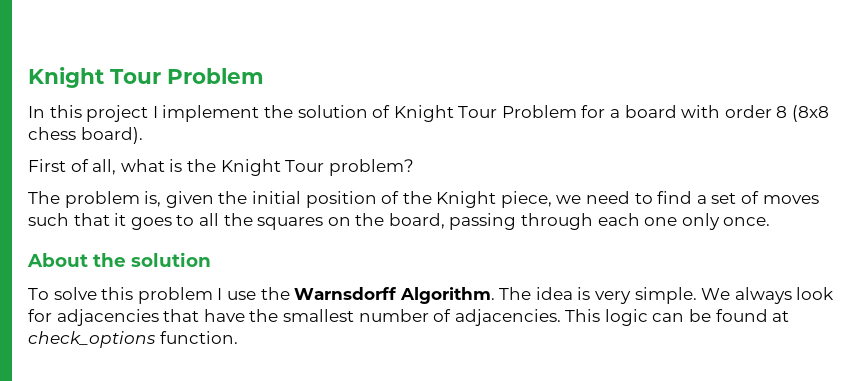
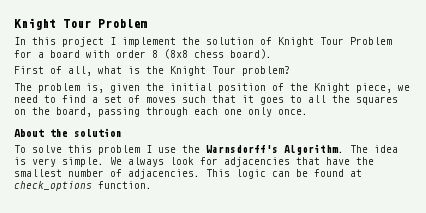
- To solve this problem I use the Warnsdorff Algorithm.
+ To solve this problem I use the Warnsdorff's Algorithm.

